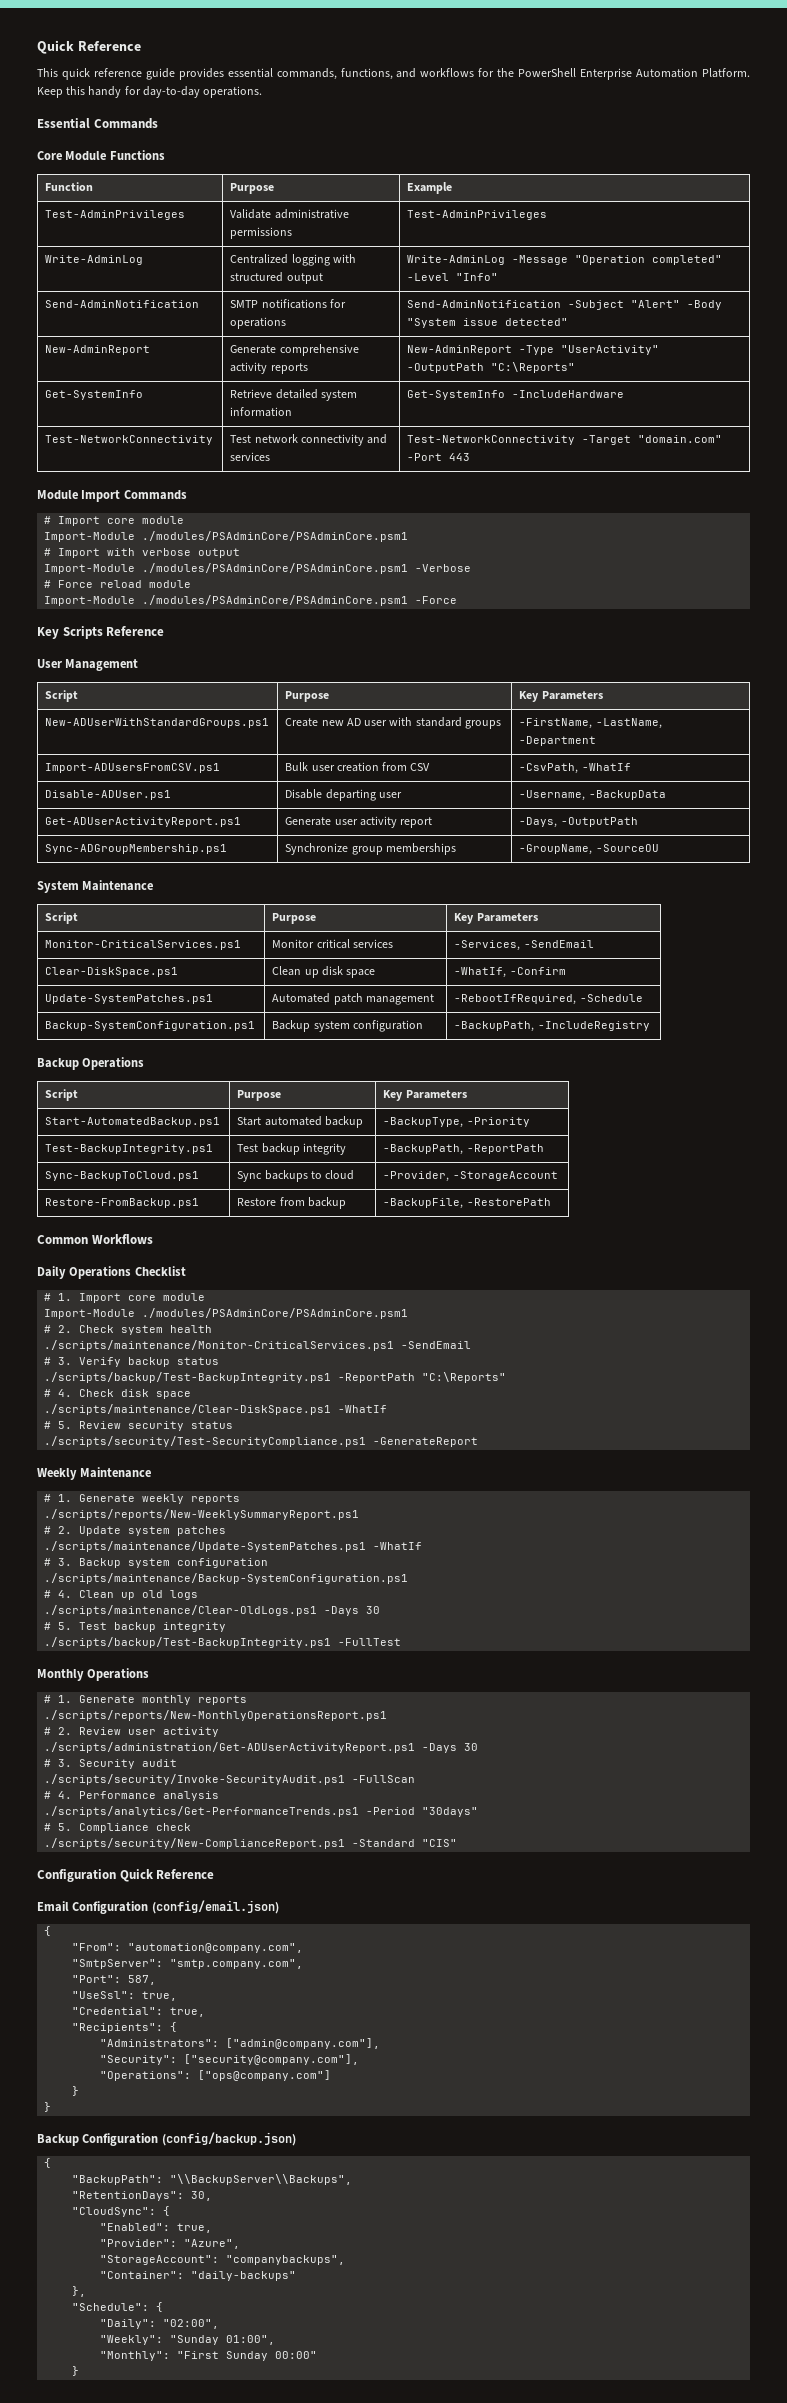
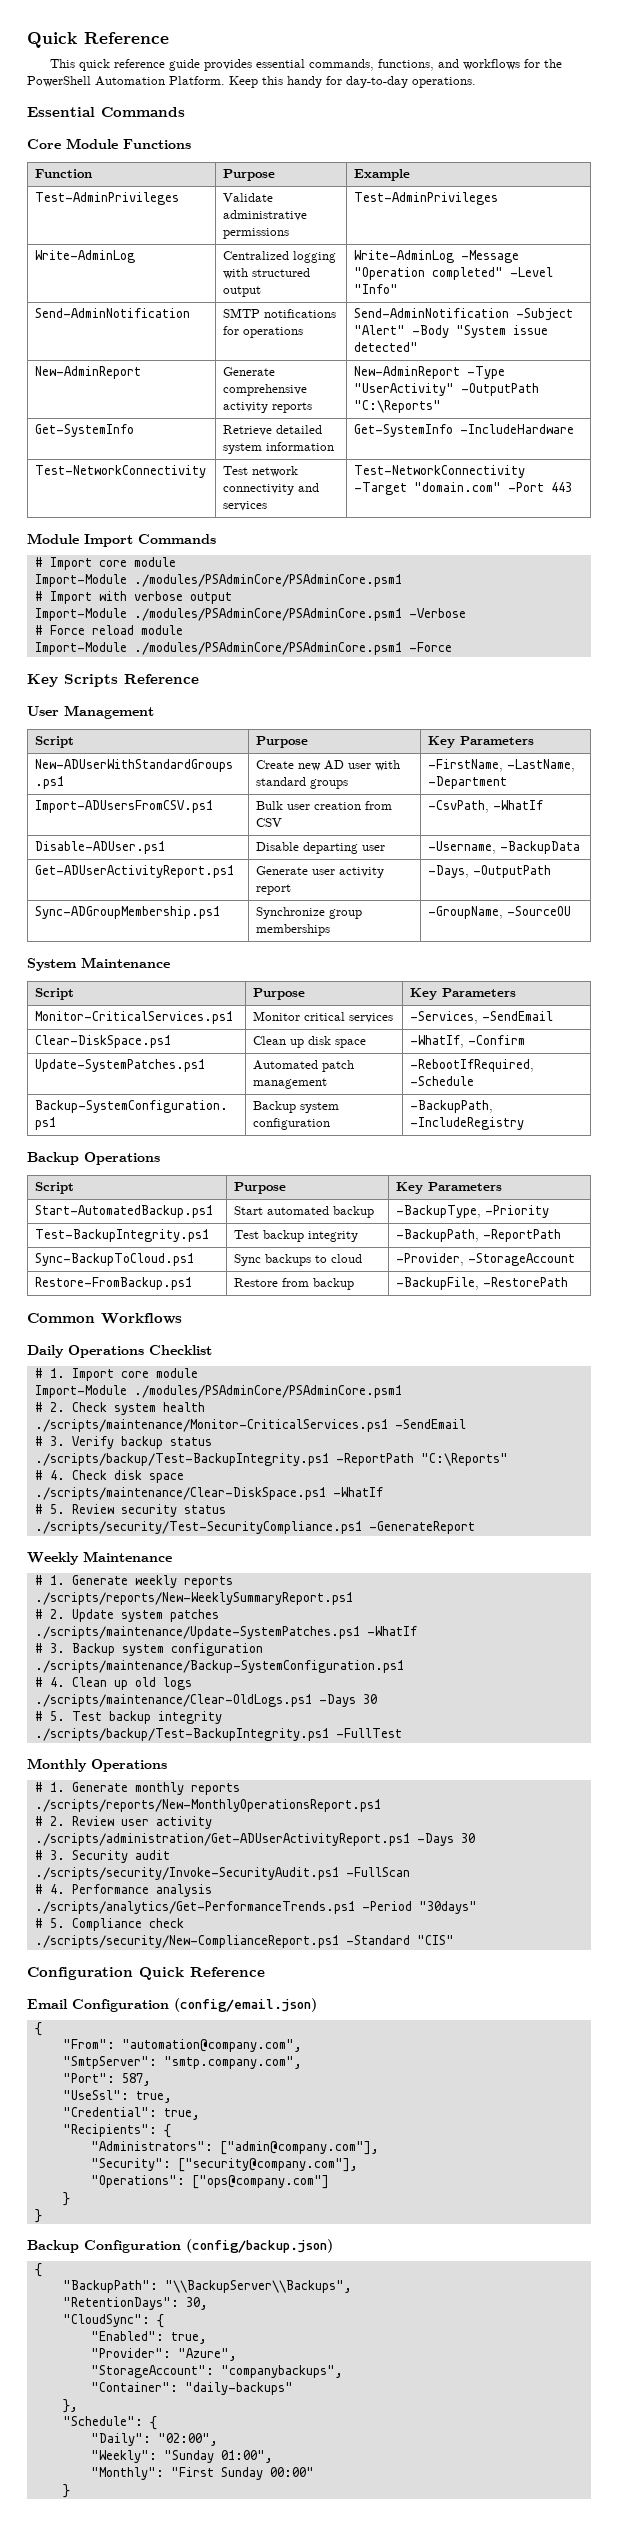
- This quick reference guide provides essential commands, functions, and workflows for the PowerShell Enterprise Automation Platform.
+ This quick reference guide provides essential commands, functions, and workflows for the PowerShell Automation Platform.

